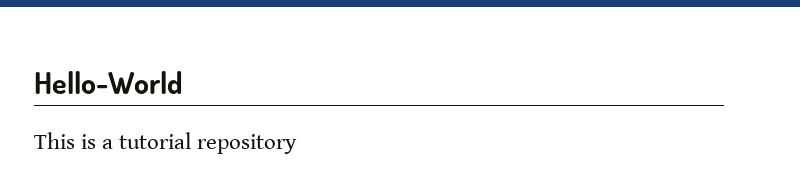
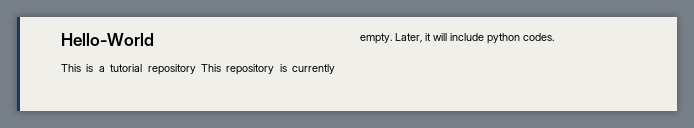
- This is a tutorial repository
+ This is a tutorial repository This repository is currently empty. Later, it will include python codes.

